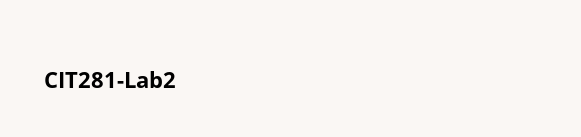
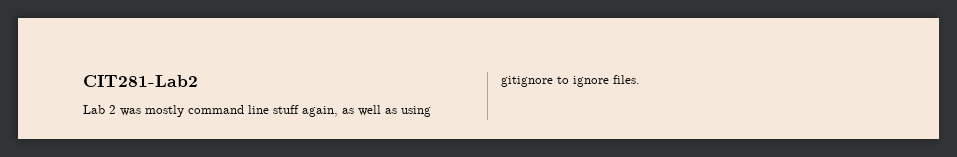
+ Lab 2 was mostly command line stuff again, as well as using gitignore to ignore files.

